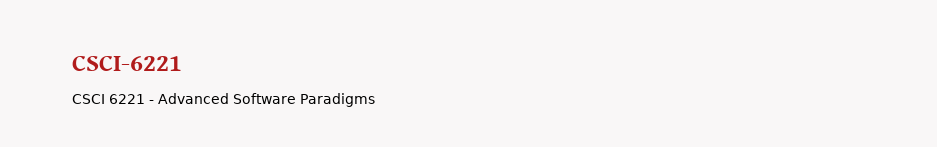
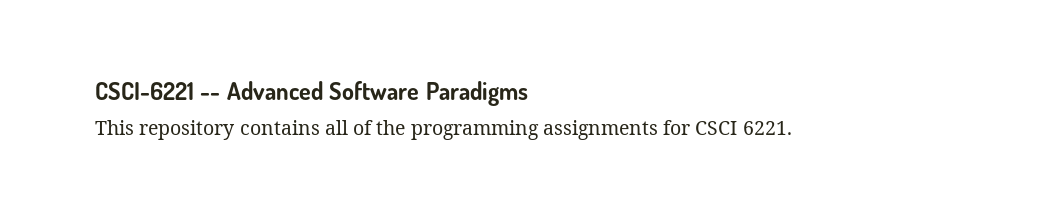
- CSCI-6221
- CSCI 6221 - Advanced Software Paradigms
+ CSCI-6221 -- Advanced Software Paradigms
+ This repository contains all of the programming assignments for CSCI 6221.

